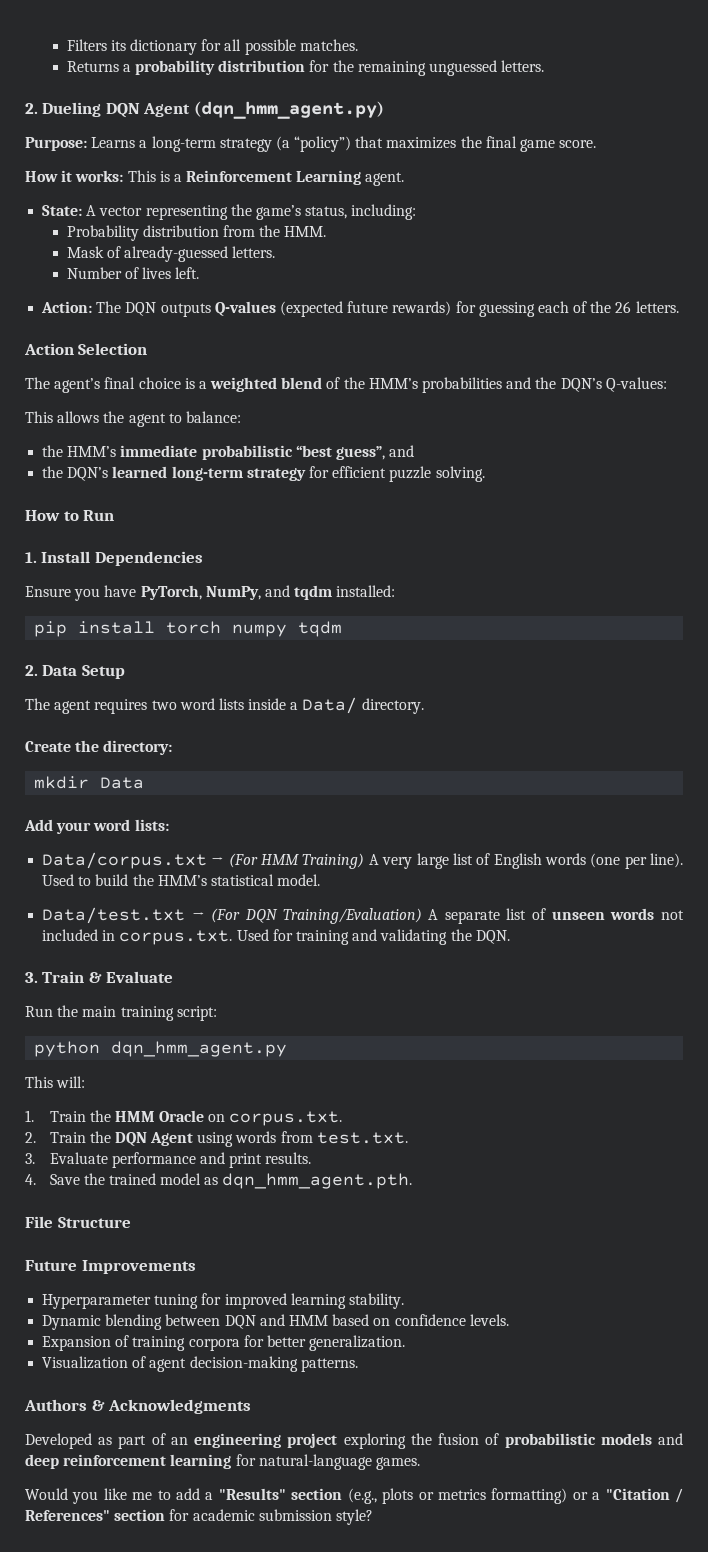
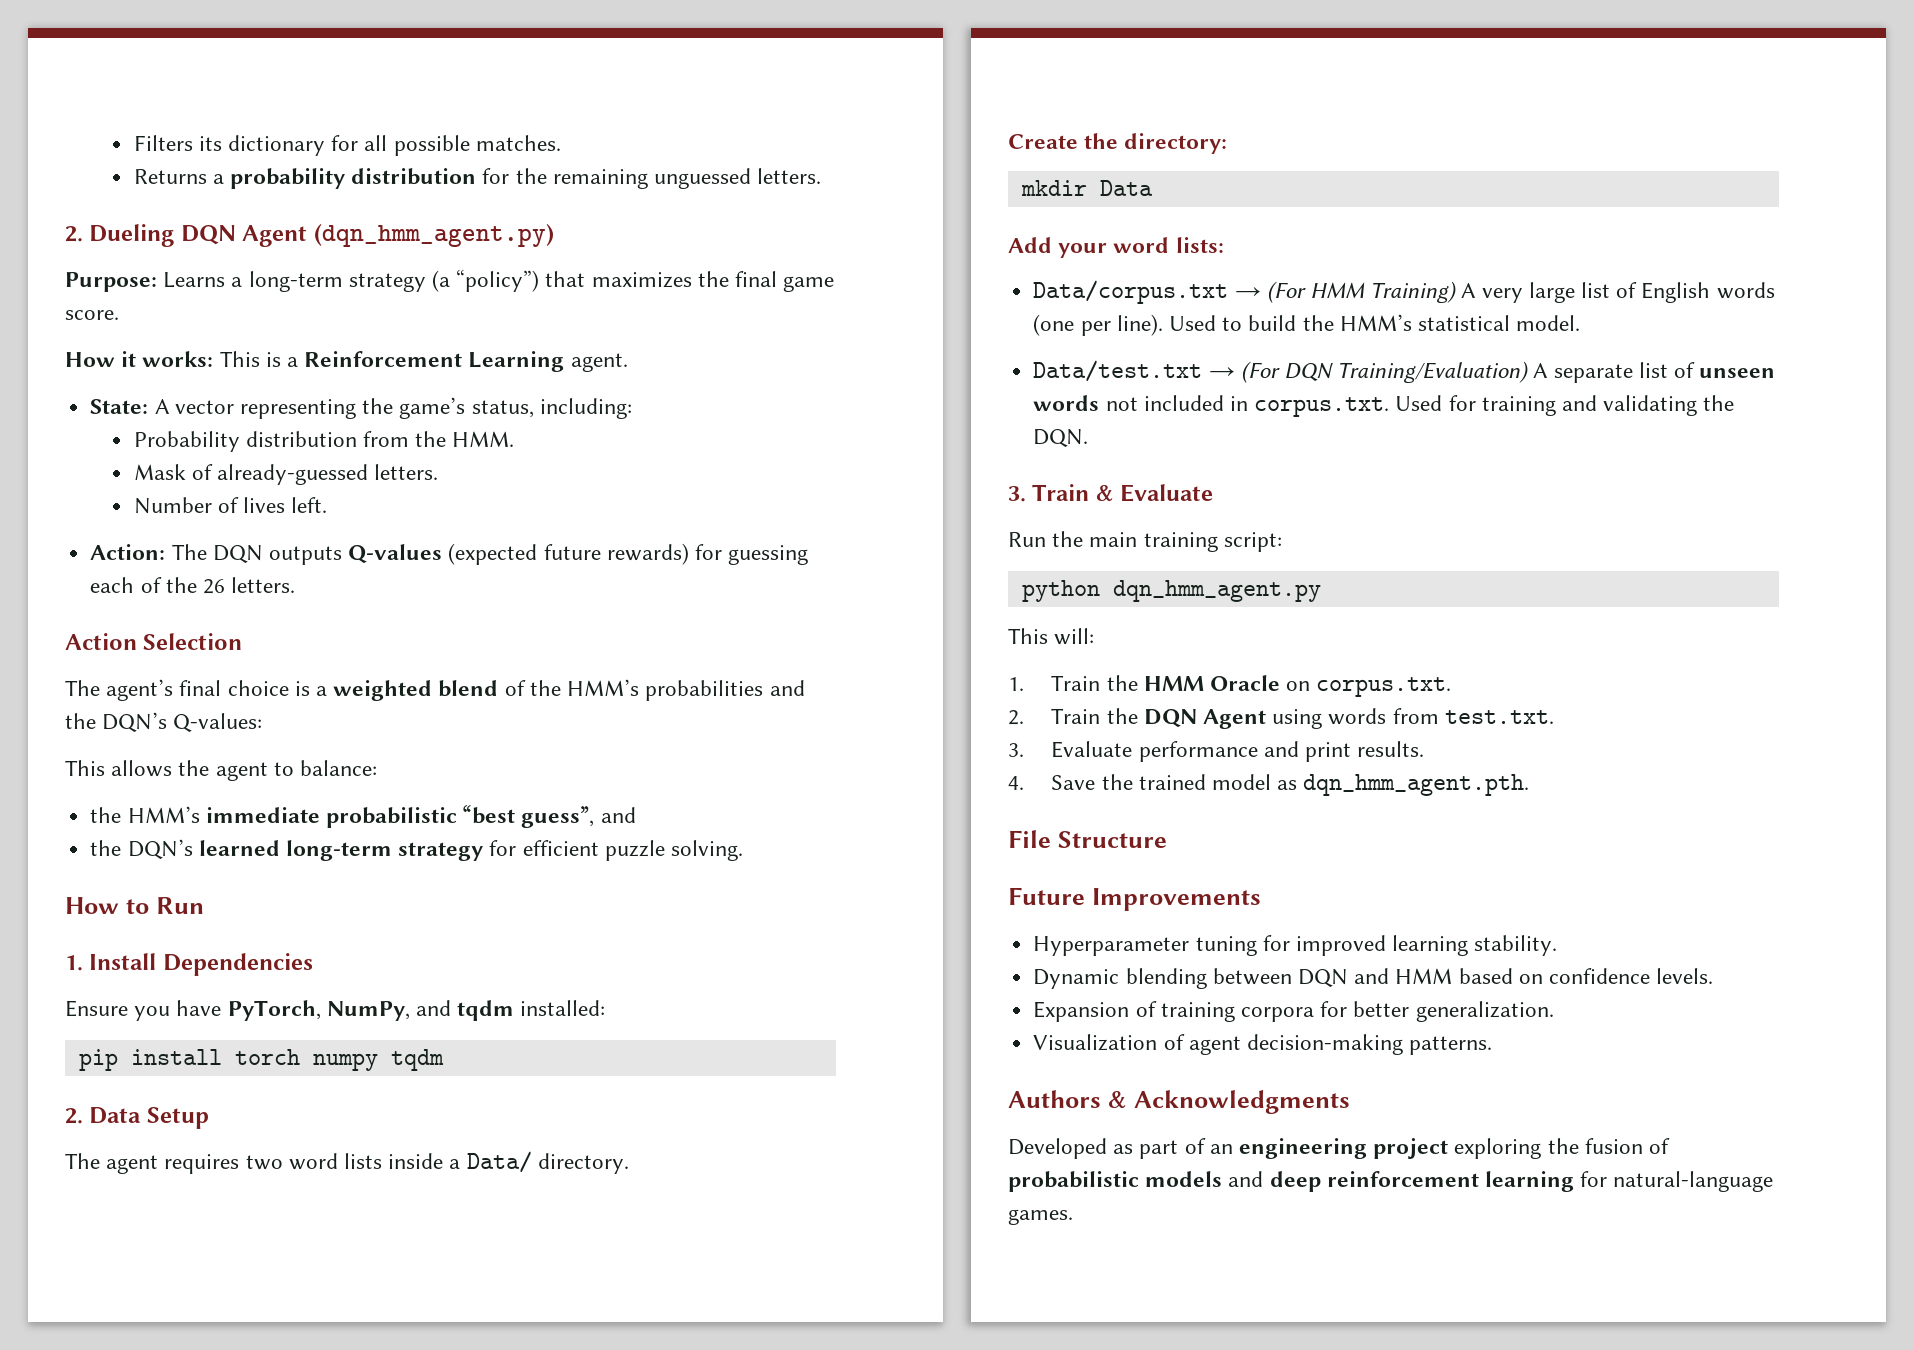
- Would you like me to add a "Results" section (e.g., plots or metrics formatting) or a "Citation / References" section for academic submission style?

